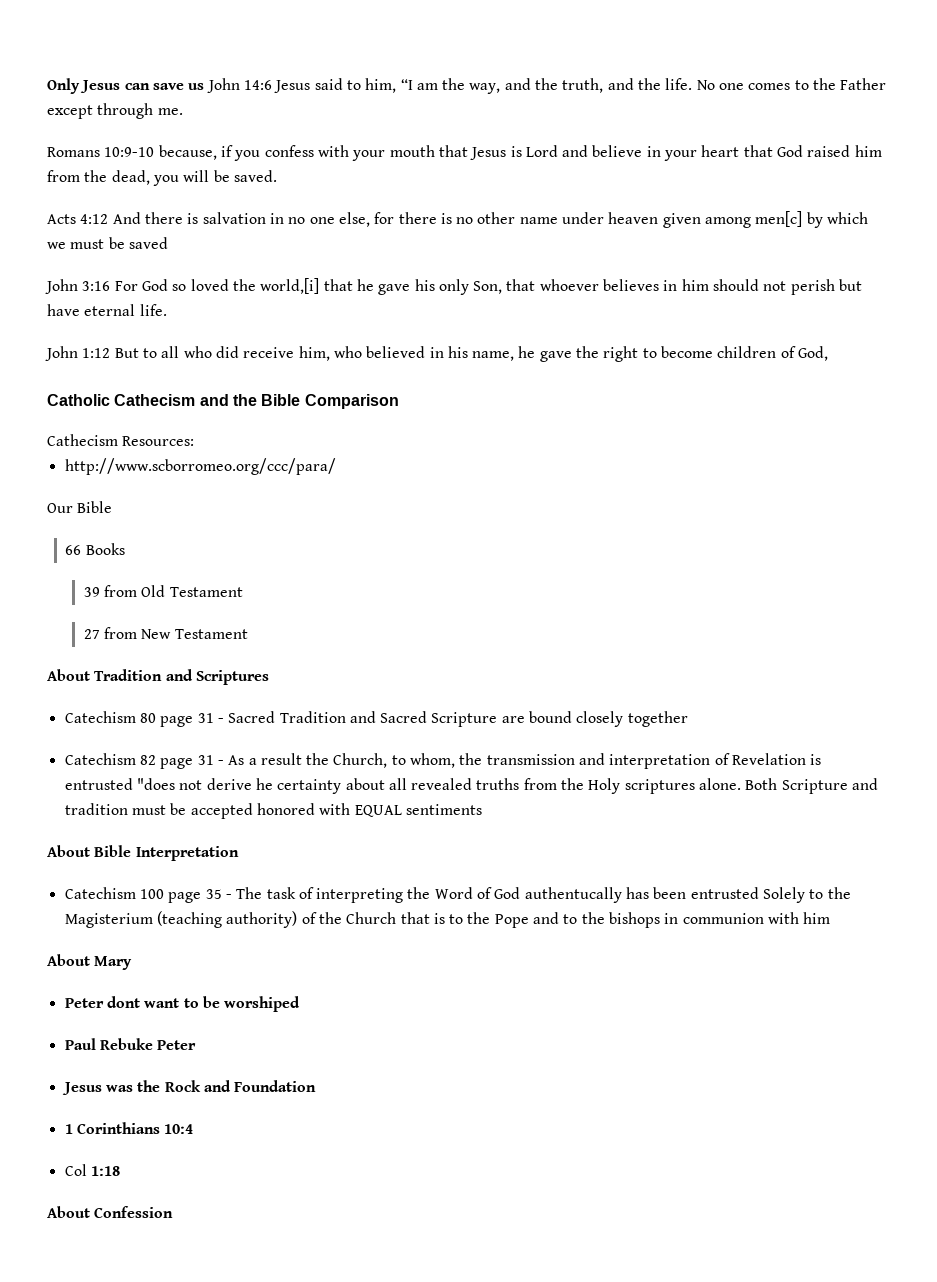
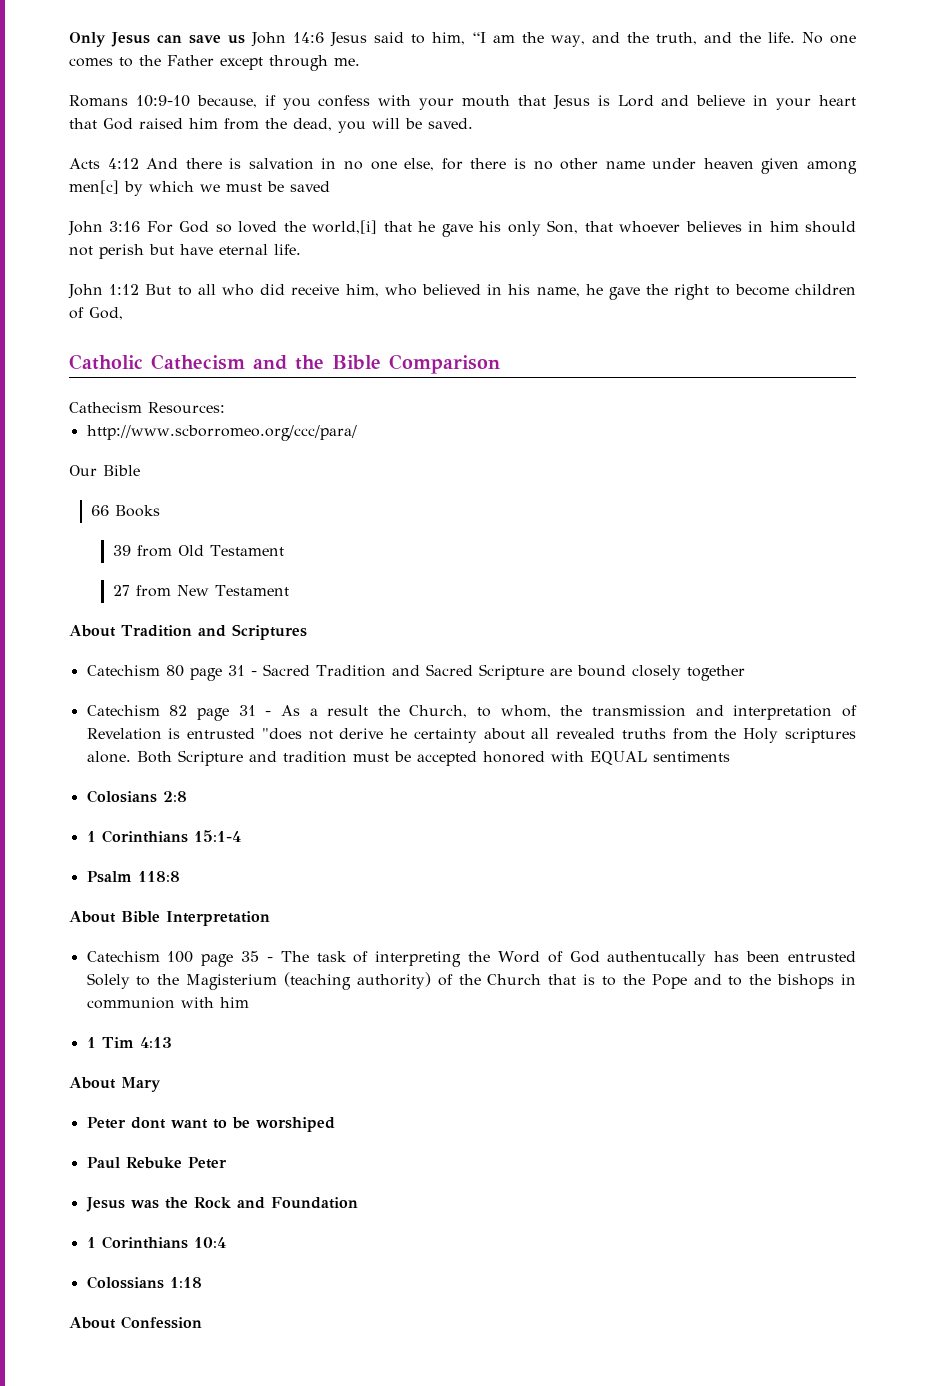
+ Colosians 2:8
+ 1 Corinthians 15:1-4
+ Psalm 118:8
+ 1 Tim 4:13
- Col 1:18
+ Colossians 1:18

